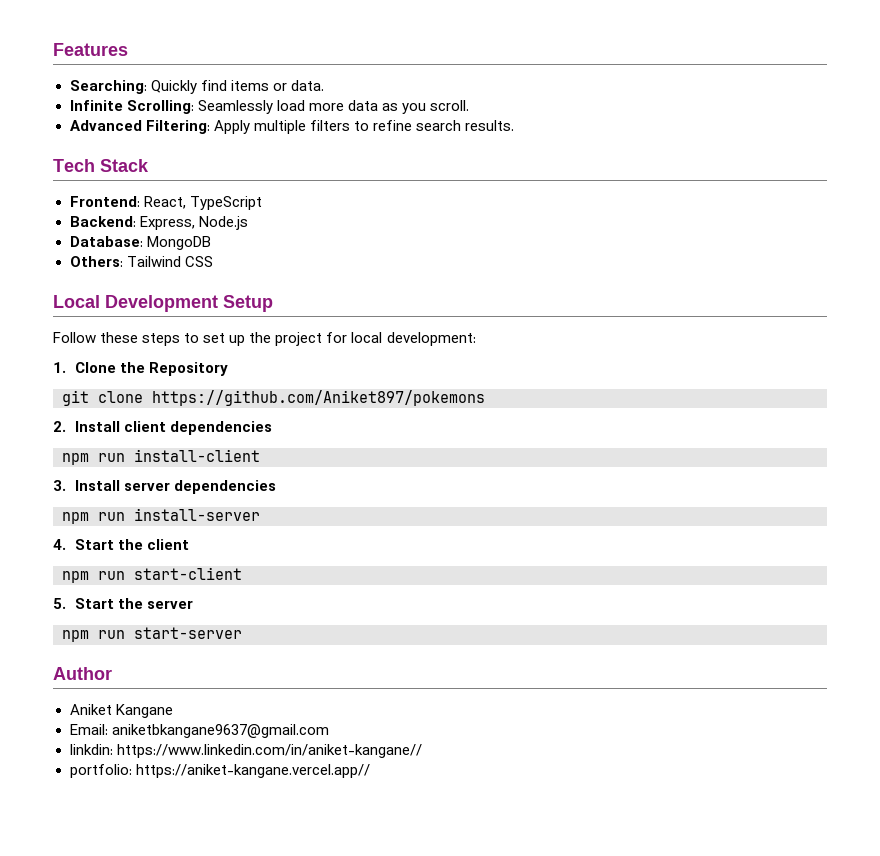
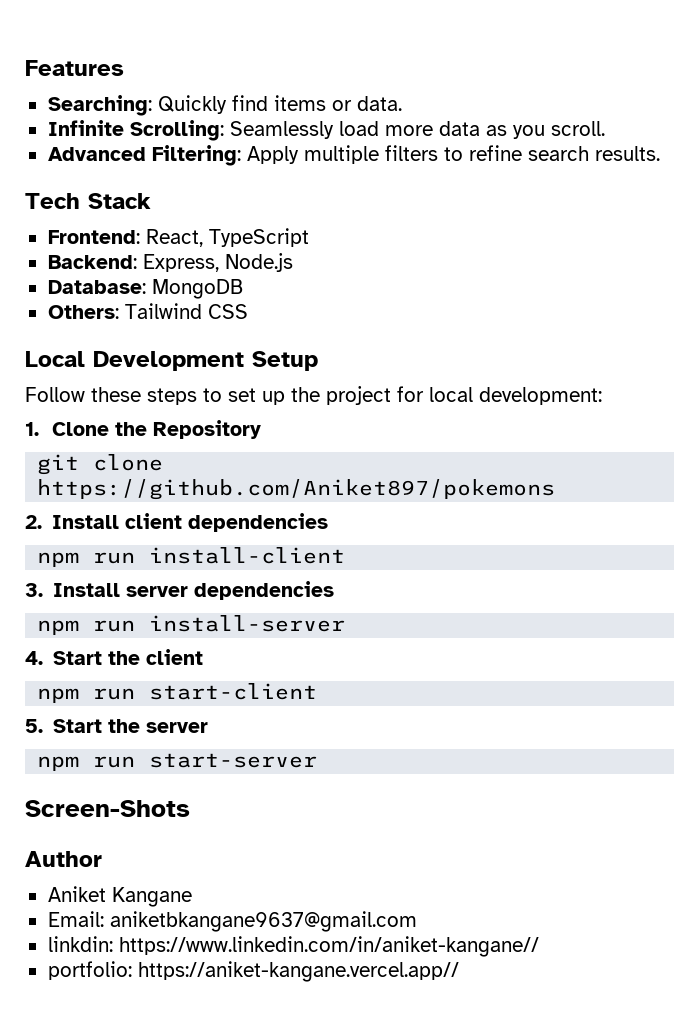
+ Screen-Shots

